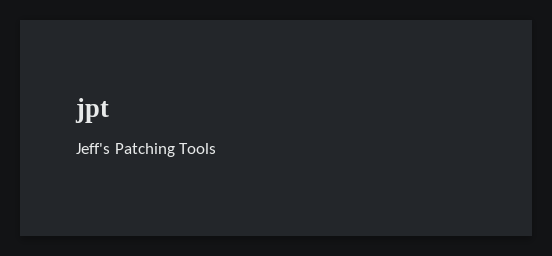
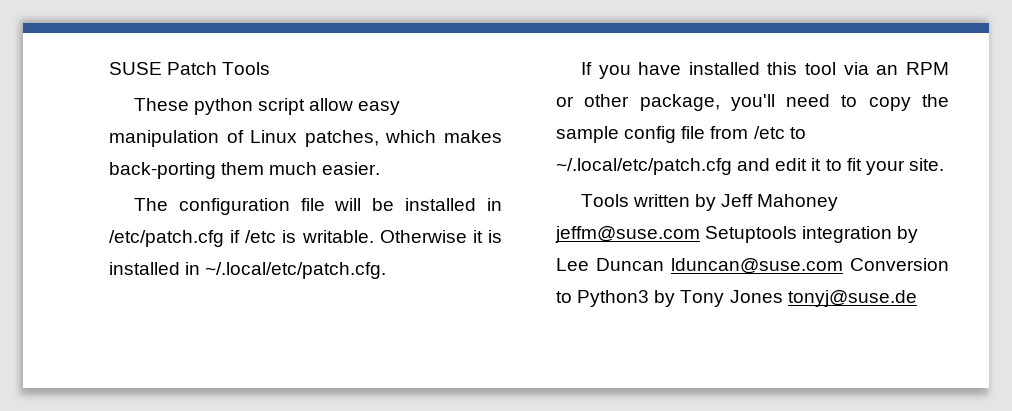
- jpt
- Jeff's Patching Tools
+ SUSE Patch Tools
+ These python script allow easy manipulation of Linux patches, which makes back-porting them much easier.
+ The configuration file will be installed in /etc/patch.cfg if /etc is writable. Otherwise it is installed in ~/.local/etc/patch.cfg.
+ If you have installed this tool via an RPM or other package, you'll need to copy the sample config file from /etc to ~/.local/etc/patch.cfg and edit it to fit your site.
+ Tools written by Jeff Mahoney jeffm@suse.com Setuptools integration by Lee Duncan lduncan@suse.com Conversion to Python3 by Tony Jones tonyj@suse.de

